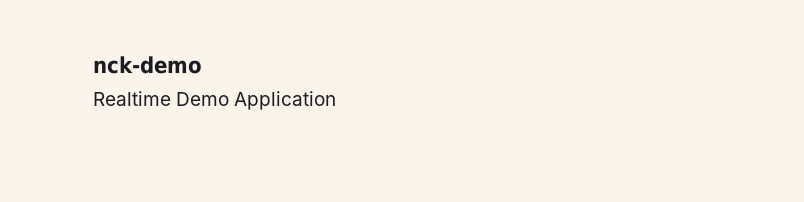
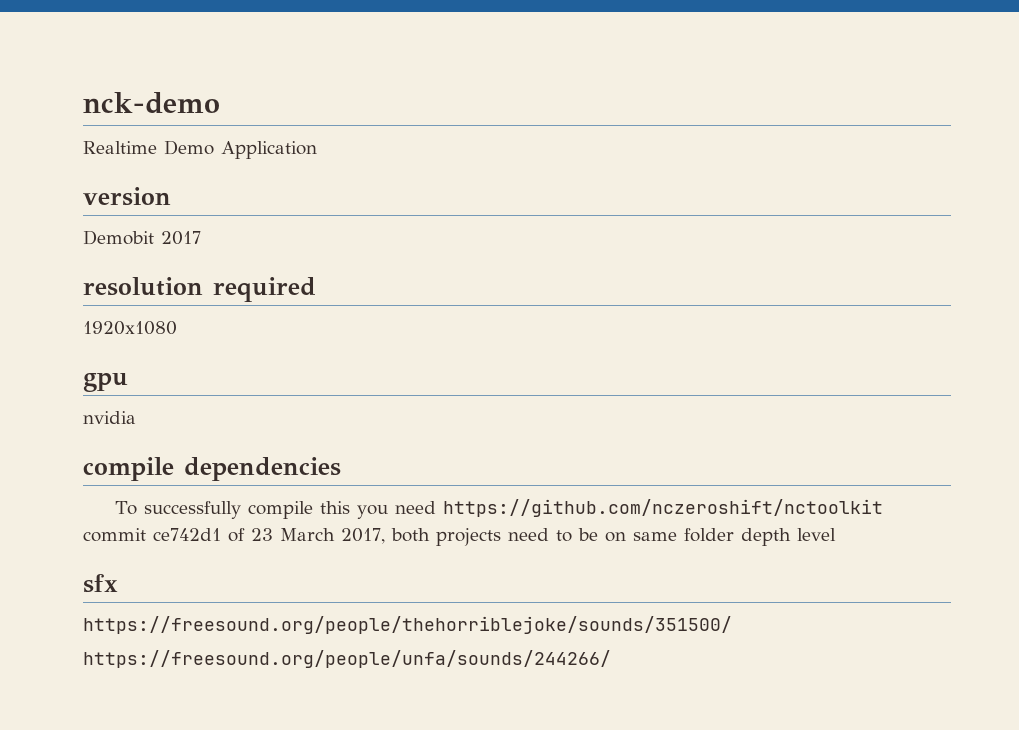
+ version
+ Demobit 2017
+ resolution required
+ 1920x1080
+ gpu
+ nvidia
+ compile dependencies
+ To successfully compile this you need https://github.com/nczeroshift/nctoolkit commit ce742d1 of 23 March 2017, both projects need to be on same folder depth level
+ sfx
+ https://freesound.org/people/thehorriblejoke/sounds/351500/
+ https://freesound.org/people/unfa/sounds/244266/

